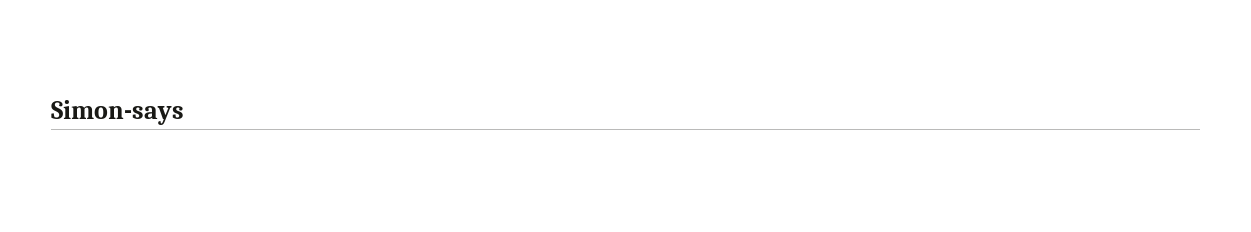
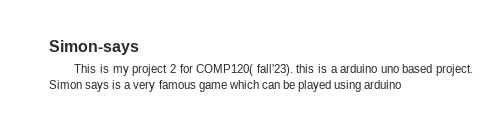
+ This is my project 2 for COMP120( fall'23). this is a arduino uno based project. Simon says is a very famous game which can be played using arduino

